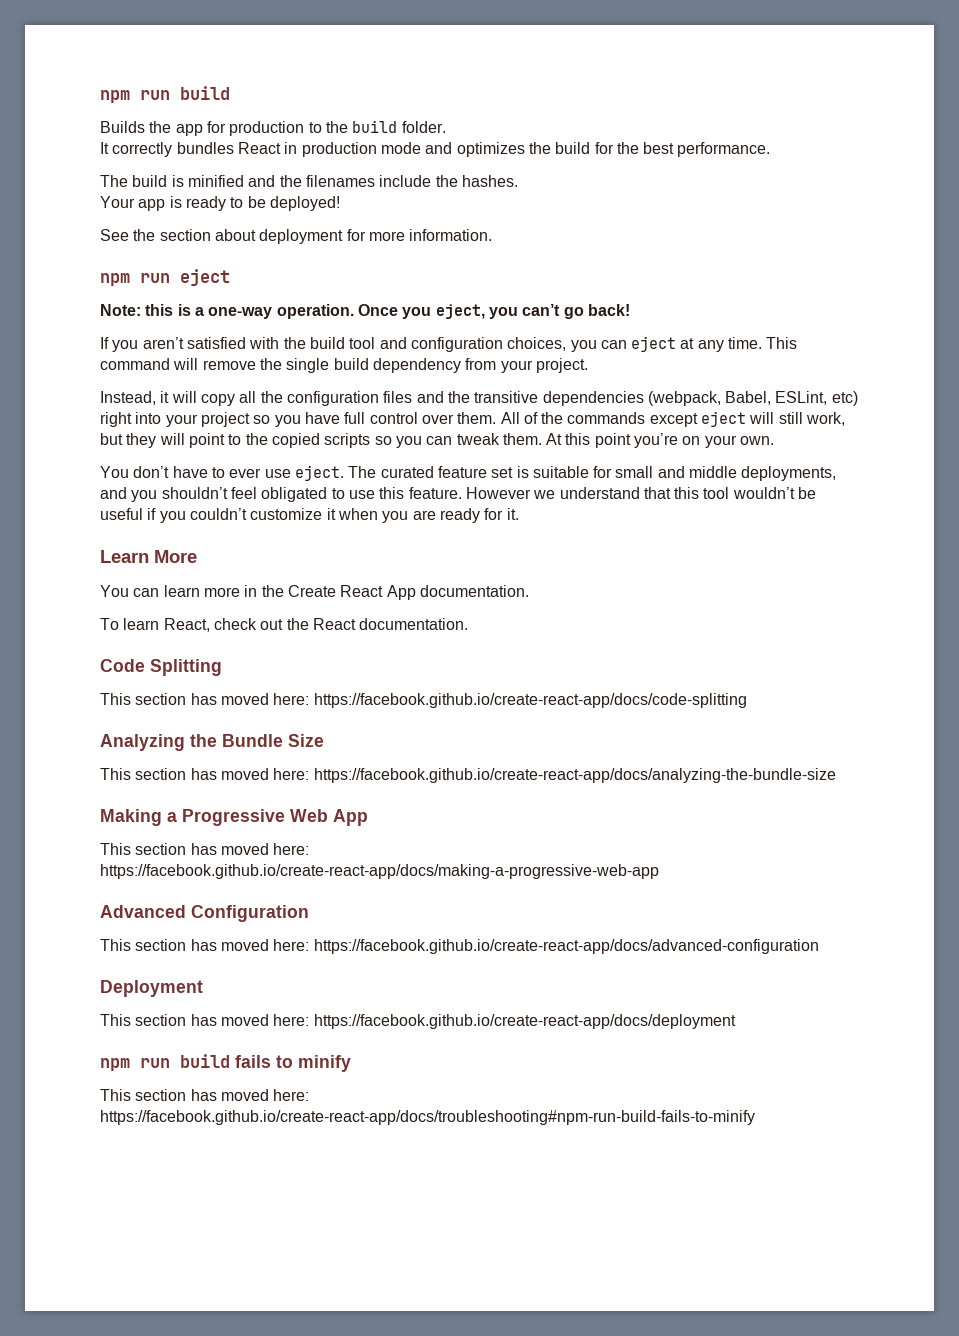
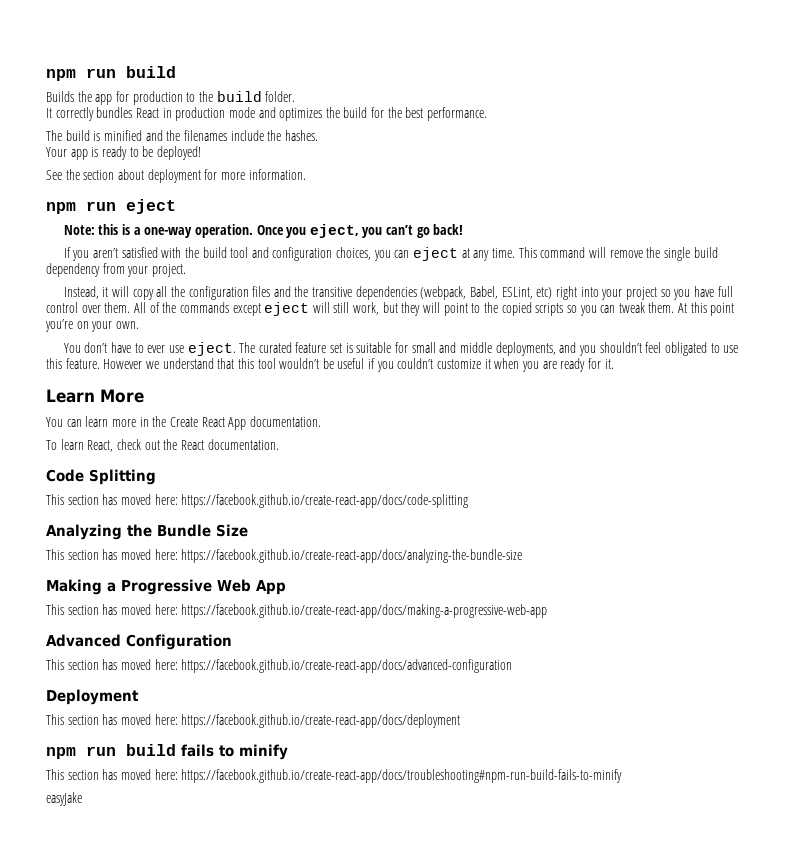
+ easyJake

